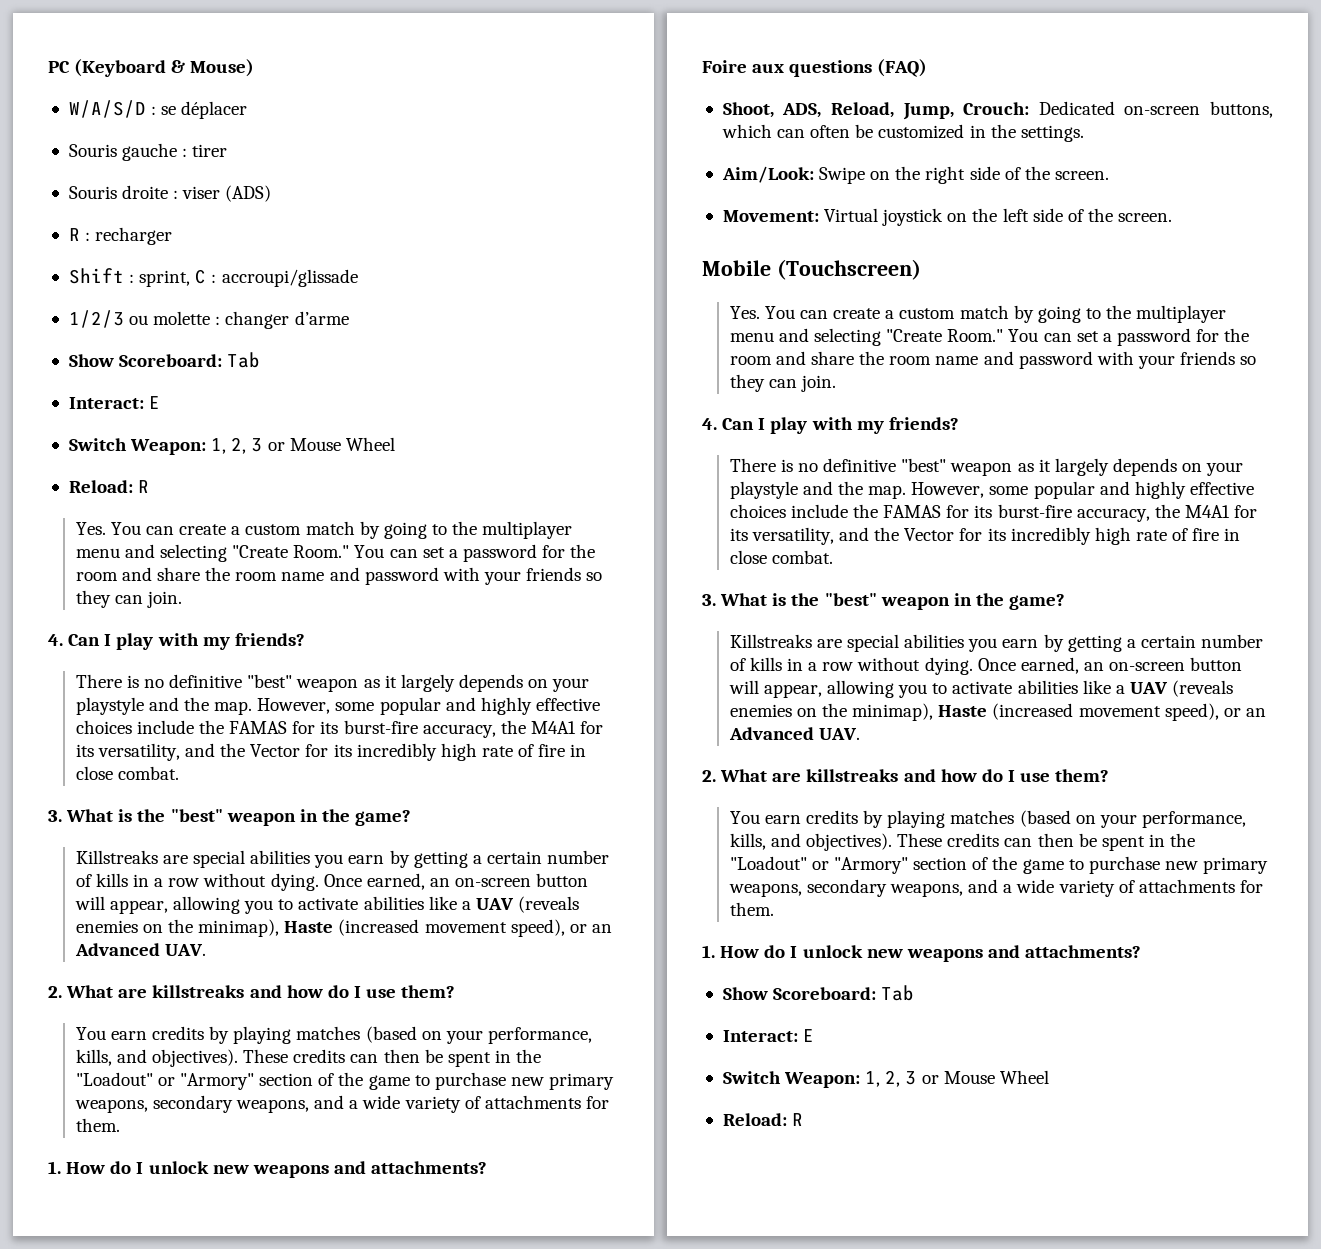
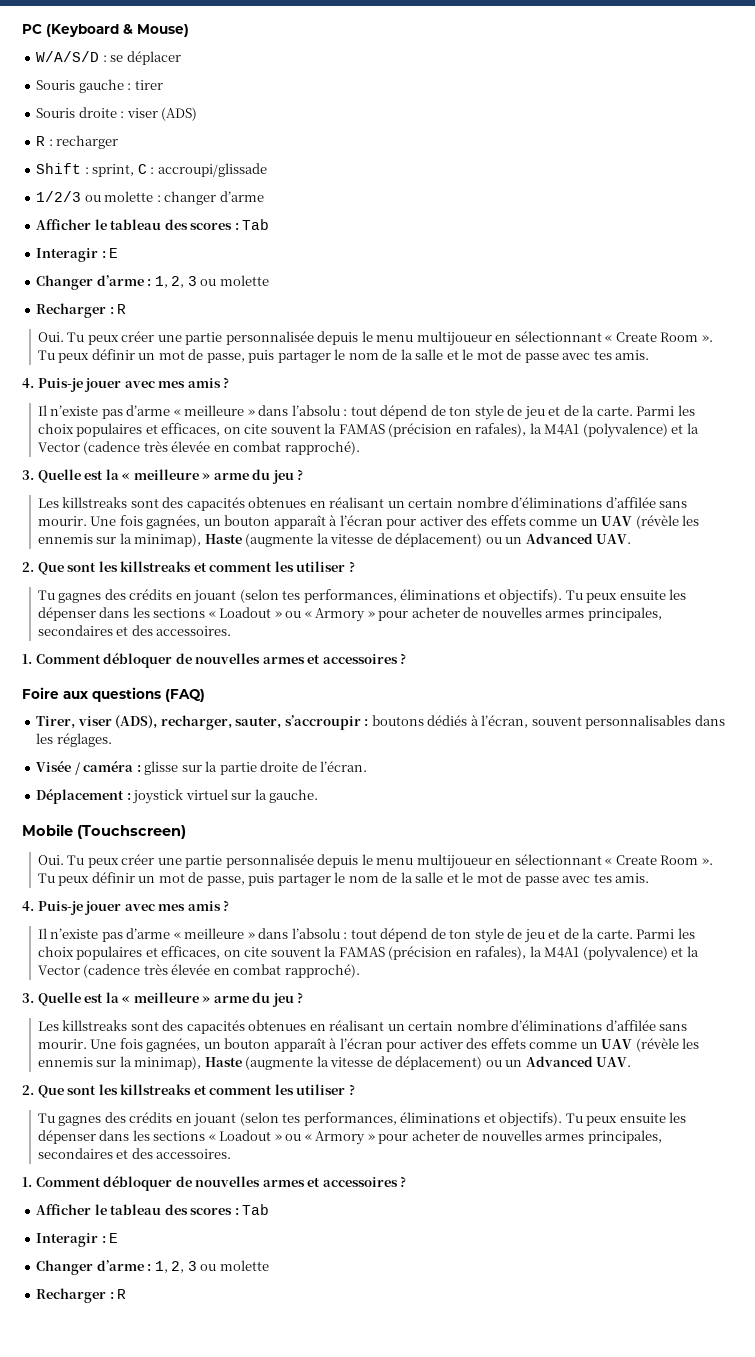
  1/2/3 ou molette : changer d’arme
- Show Scoreboard: Tab
- Interact: E
- Switch Weapon: 1, 2, 3 or Mouse Wheel
- Reload: R
- Yes. You can create a custom match by going to the multiplayer menu and selecting "Create Room." You can set a password for the room and share the room name and password with your friends so they can join.
- 4. Can I play with my friends?
- There is no definitive "best" weapon as it largely depends on your playstyle and the map. However, some popular and highly effective choices include the FAMAS for its burst-fire accuracy, the M4A1 for its versatility, and the Vector for its incredibly high rate of fire in close combat.
- 3. What is the "best" weapon in the game?
- Killstreaks are special abilities you earn by getting a certain number of kills in a row without dying. Once earned, an on-screen button will appear, allowing you to activate abilities like a UAV (reveals enemies on the minimap), Haste (increased movement speed), or an Advanced UAV.
- 2. What are killstreaks and how do I use them?
- You earn credits by playing matches (based on your performance, kills, and objectives). These credits can then be spent in the "Loadout" or "Armory" section of the game to purchase new primary weapons, secondary weapons, and a wide variety of attachments for them.
- 1. How do I unlock new weapons and attachments?
+ Afficher le tableau des scores : Tab
+ Interagir : E
+ Changer d’arme : 1, 2, 3 ou molette
+ Recharger : R
+ Oui. Tu peux créer une partie personnalisée depuis le menu multijoueur en sélectionnant « Create Room ». Tu peux définir un mot de passe, puis partager le nom de la salle et le mot de passe avec tes amis.
+ 4. Puis‑je jouer avec mes amis ?
+ Il n’existe pas d’arme « meilleure » dans l’absolu : tout dépend de ton style de jeu et de la carte. Parmi les choix populaires et efficaces, on cite souvent la FAMAS (précision en rafales), la M4A1 (polyvalence) et la Vector (cadence très élevée en combat rapproché).
+ 3. Quelle est la « meilleure » arme du jeu ?
+ Les killstreaks sont des capacités obtenues en réalisant un certain nombre d’éliminations d’affilée sans mourir. Une fois gagnées, un bouton apparaît à l’écran pour activer des effets comme un UAV (révèle les ennemis sur la minimap), Haste (augmente la vitesse de déplacement) ou un Advanced UAV.
+ 2. Que sont les killstreaks et comment les utiliser ?
+ Tu gagnes des crédits en jouant (selon tes performances, éliminations et objectifs). Tu peux ensuite les dépenser dans les sections « Loadout » ou « Armory » pour acheter de nouvelles armes principales, secondaires et des accessoires.
+ 1. Comment débloquer de nouvelles armes et accessoires ?
  Foire aux questions (FAQ)
- Shoot, ADS, Reload, Jump, Crouch: Dedicated on-screen buttons, which can often be customized in the settings.
- Aim/Look: Swipe on the right side of the screen.
- Movement: Virtual joystick on the left side of the screen.
+ Tirer, viser (ADS), recharger, sauter, s’accroupir : boutons dédiés à l’écran, souvent personnalisables dans les réglages.
+ Visée / caméra : glisse sur la partie droite de l’écran.
+ Déplacement : joystick virtuel sur la gauche.
  Mobile (Touchscreen)
- Yes. You can create a custom match by going to the multiplayer menu and selecting "Create Room." You can set a password for the room and share the room name and password with your friends so they can join.
- 4. Can I play with my friends?
- There is no definitive "best" weapon as it largely depends on your playstyle and the map. However, some popular and highly effective choices include the FAMAS for its burst-fire accuracy, the M4A1 for its versatility, and the Vector for its incredibly high rate of fire in close combat.
- 3. What is the "best" weapon in the game?
- Killstreaks are special abilities you earn by getting a certain number of kills in a row without dying. Once earned, an on-screen button will appear, allowing you to activate abilities like a UAV (reveals enemies on the minimap), Haste (increased movement speed), or an Advanced UAV.
- 2. What are killstreaks and how do I use them?
- You earn credits by playing matches (based on your performance, kills, and objectives). These credits can then be spent in the "Loadout" or "Armory" section of the game to purchase new primary weapons, secondary weapons, and a wide variety of attachments for them.
- 1. How do I unlock new weapons and attachments?
- Show Scoreboard: Tab
- Interact: E
- Switch Weapon: 1, 2, 3 or Mouse Wheel
- Reload: R
+ Oui. Tu peux créer une partie personnalisée depuis le menu multijoueur en sélectionnant « Create Room ». Tu peux définir un mot de passe, puis partager le nom de la salle et le mot de passe avec tes amis.
+ 4. Puis‑je jouer avec mes amis ?
+ Il n’existe pas d’arme « meilleure » dans l’absolu : tout dépend de ton style de jeu et de la carte. Parmi les choix populaires et efficaces, on cite souvent la FAMAS (précision en rafales), la M4A1 (polyvalence) et la Vector (cadence très élevée en combat rapproché).
+ 3. Quelle est la « meilleure » arme du jeu ?
+ Les killstreaks sont des capacités obtenues en réalisant un certain nombre d’éliminations d’affilée sans mourir. Une fois gagnées, un bouton apparaît à l’écran pour activer des effets comme un UAV (révèle les ennemis sur la minimap), Haste (augmente la vitesse de déplacement) ou un Advanced UAV.
+ 2. Que sont les killstreaks et comment les utiliser ?
+ Tu gagnes des crédits en jouant (selon tes performances, éliminations et objectifs). Tu peux ensuite les dépenser dans les sections « Loadout » ou « Armory » pour acheter de nouvelles armes principales, secondaires et des accessoires.
+ 1. Comment débloquer de nouvelles armes et accessoires ?
+ Afficher le tableau des scores : Tab
+ Interagir : E
+ Changer d’arme : 1, 2, 3 ou molette
+ Recharger : R

